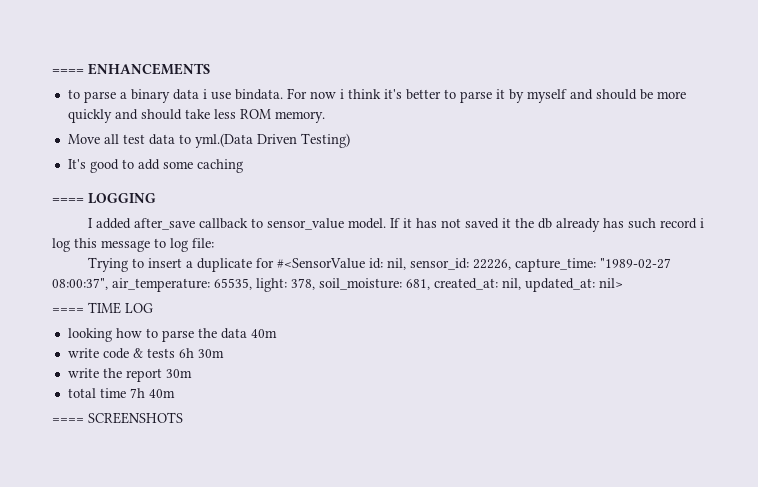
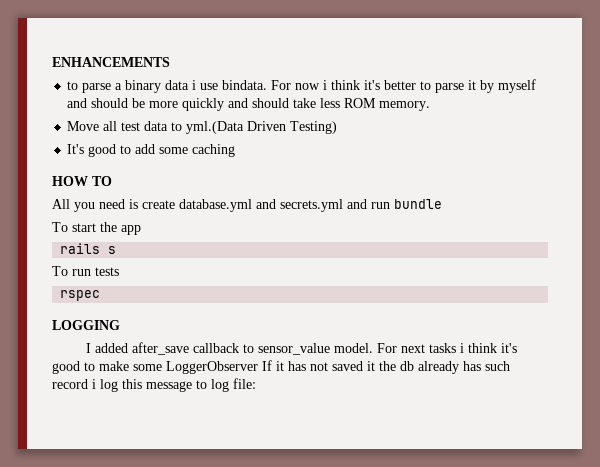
- ==== ENHANCEMENTS
+ ENHANCEMENTS
- ==== LOGGING
+ HOW TO
+ All you need is create database.yml and secrets.yml and run bundle
+ To start the app
+ rails s
+ To run tests
+ rspec
+ LOGGING
- If it has not saved it the db already has such record i log this message to log file:
+ For next tasks i think it's good to make some LoggerObserver If it has not saved it the db already has such record i log this message to log file:
- Trying to insert a duplicate for #<SensorValue id: nil, sensor_id: 22226, capture_time: "1989-02-27 08:00:37", air_temperature: 65535, light: 378, soil_moisture: 681, created_at: nil, updated_at: nil>
- ==== TIME LOG
- looking how to parse the data 40m
- write code & tests 6h 30m
- write the report 30m
- total time 7h 40m
- ==== SCREENSHOTS

